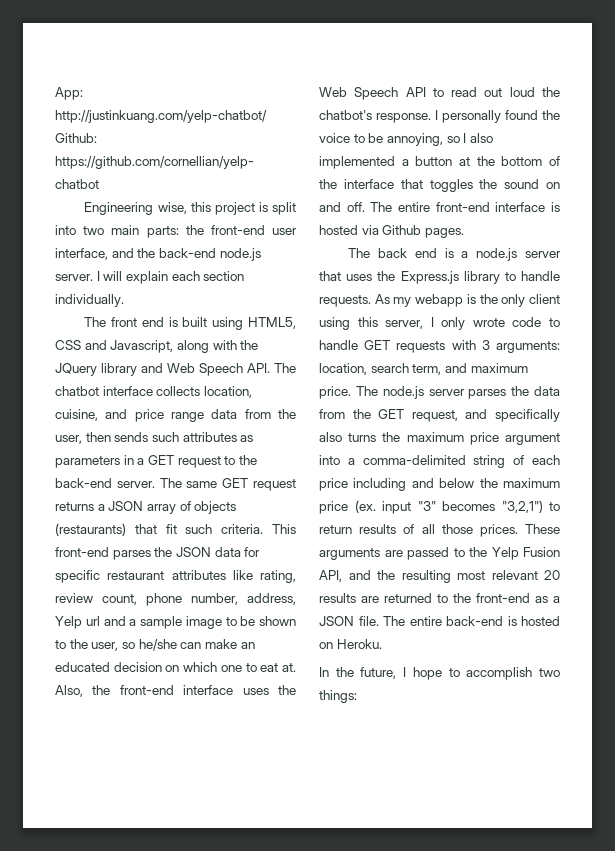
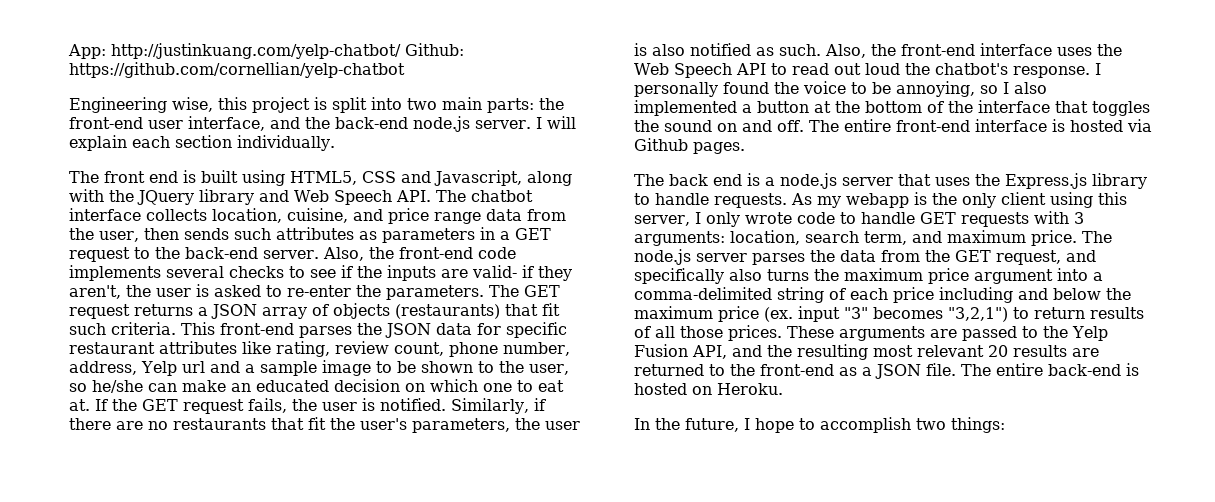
- The same GET request returns a JSON array of objects (restaurants) that fit such criteria.
+ Also, the front-end code implements several checks to see if the inputs are valid- if they aren't, the user is asked to re-enter the parameters. The GET request returns a JSON array of objects (restaurants) that fit such criteria.
+ If the GET request fails, the user is notified. Similarly, if there are no restaurants that fit the user's parameters, the user is also notified as such.

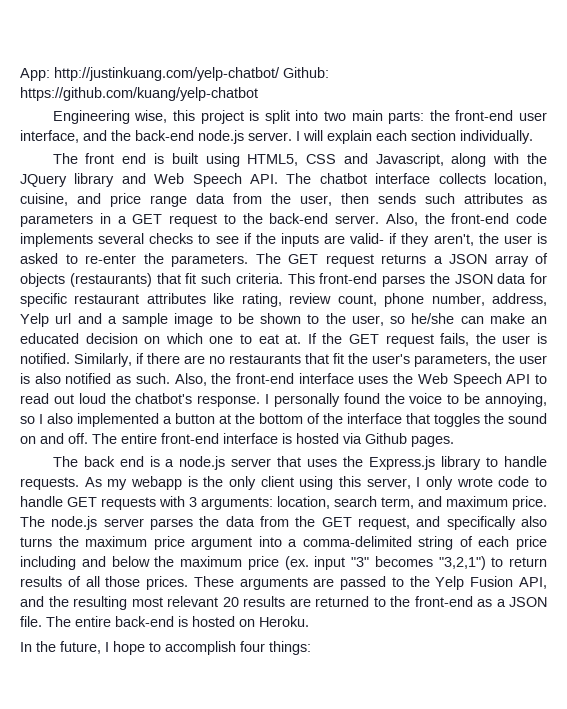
- App: http://justinkuang.com/yelp-chatbot/ Github: https://github.com/cornellian/yelp-chatbot
+ App: http://justinkuang.com/yelp-chatbot/ Github: https://github.com/kuang/yelp-chatbot
- In the future, I hope to accomplish two things:
+ In the future, I hope to accomplish four things:

